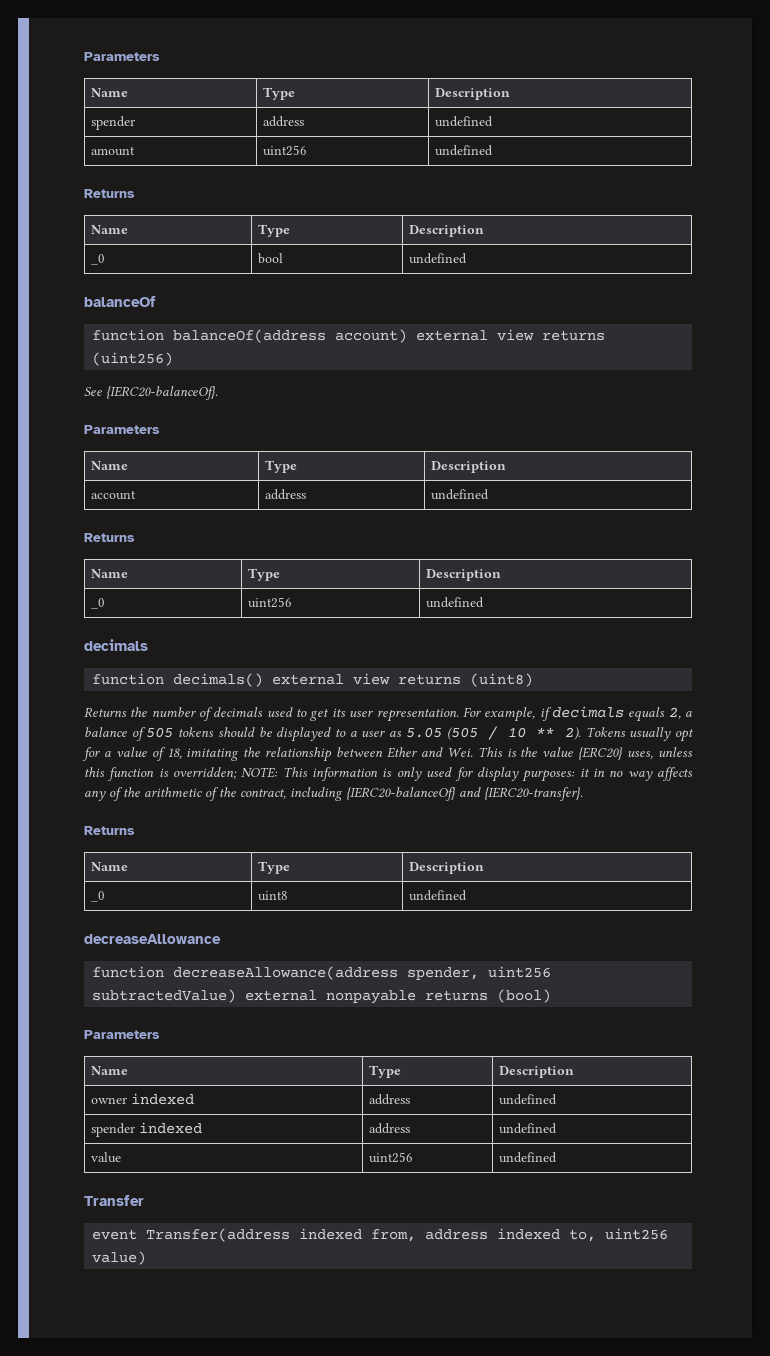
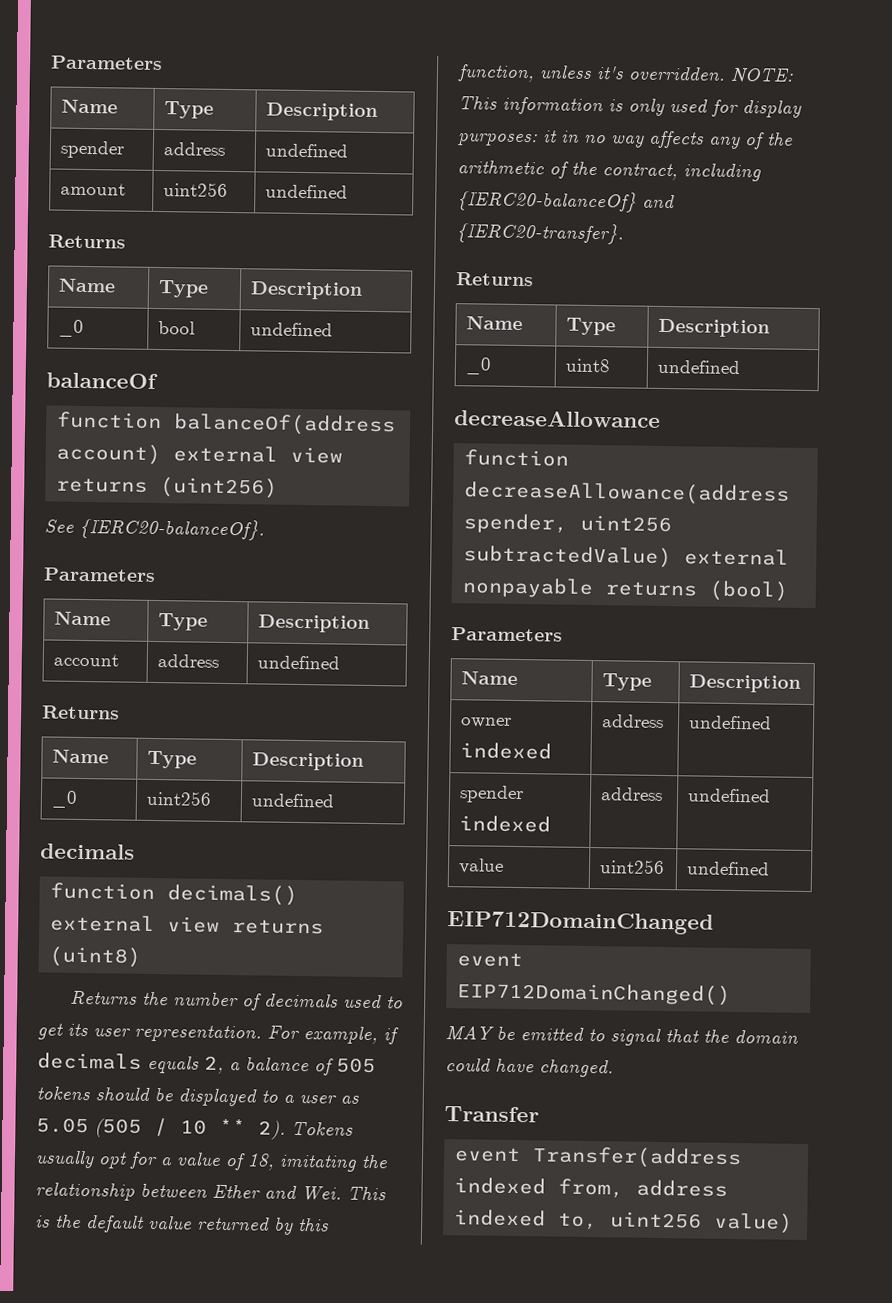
- Tokens usually opt for a value of 18, imitating the relationship between Ether and Wei. This is the value {ERC20} uses, unless this function is overridden; NOTE: This information is only used for display purposes: it in no way affects any of the arithmetic of the contract, including {IERC20-balanceOf} and {IERC20-transfer}.
+ Tokens usually opt for a value of 18, imitating the relationship between Ether and Wei. This is the default value returned by this function, unless it's overridden. NOTE: This information is only used for display purposes: it in no way affects any of the arithmetic of the contract, including {IERC20-balanceOf} and {IERC20-transfer}.
+ EIP712DomainChanged
+ event EIP712DomainChanged()
+ MAY be emitted to signal that the domain could have changed.

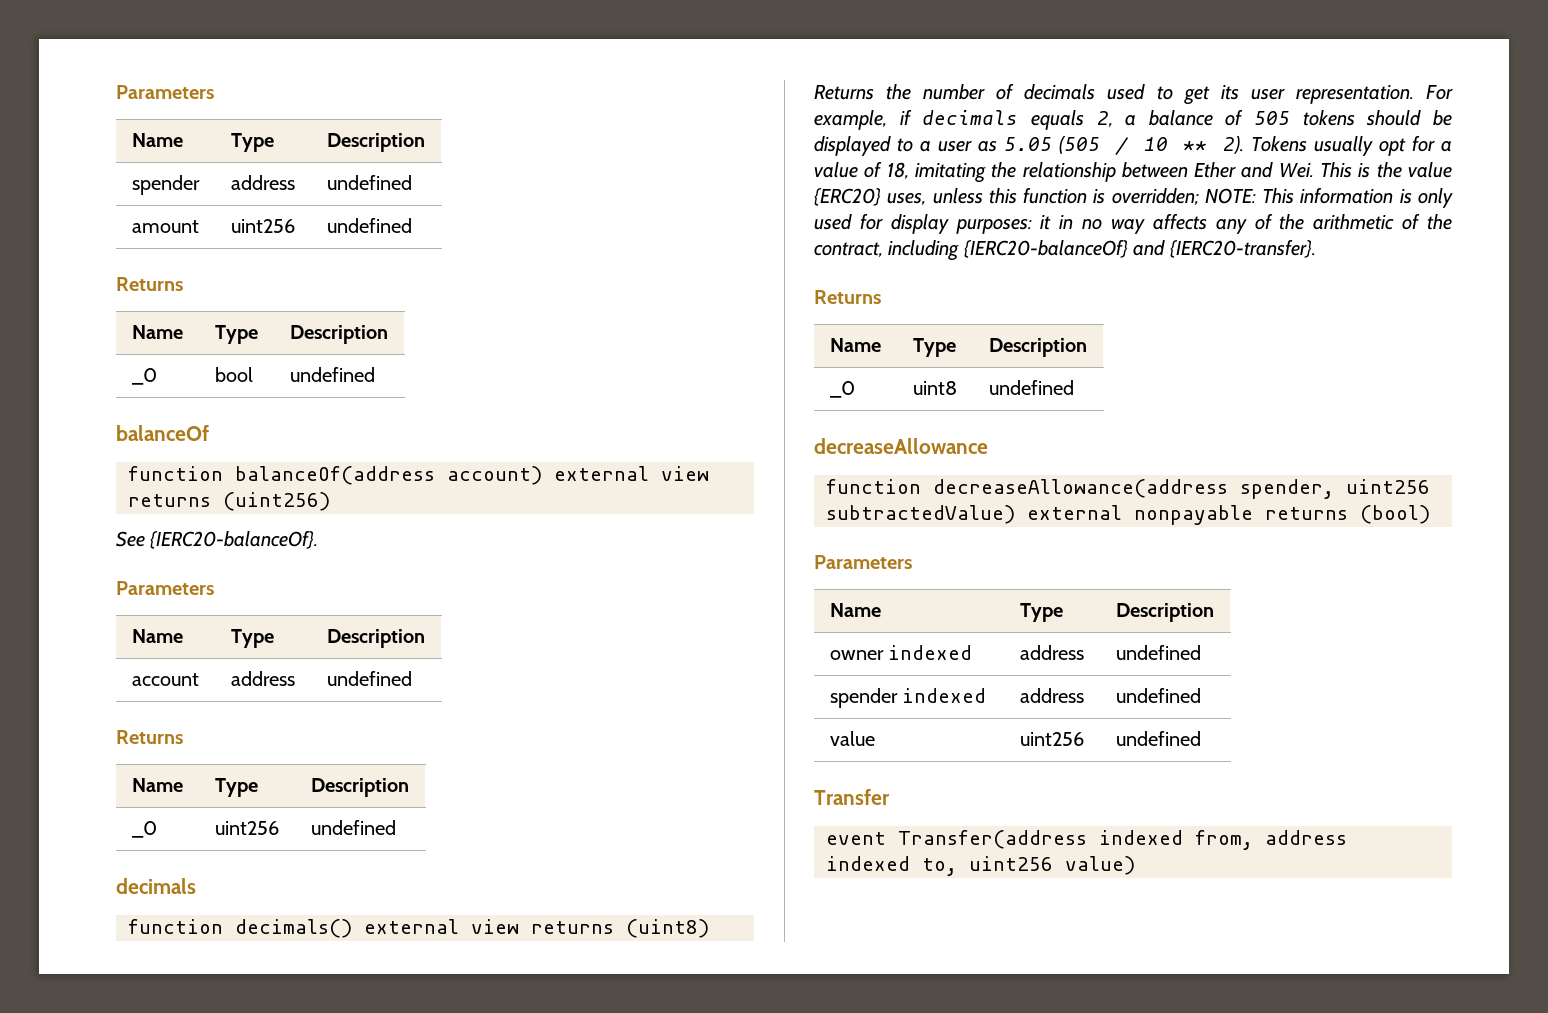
- Tokens usually opt for a value of 18, imitating the relationship between Ether and Wei. This is the default value returned by this function, unless it's overridden. NOTE: This information is only used for display purposes: it in no way affects any of the arithmetic of the contract, including {IERC20-balanceOf} and {IERC20-transfer}.
+ Tokens usually opt for a value of 18, imitating the relationship between Ether and Wei. This is the value {ERC20} uses, unless this function is overridden; NOTE: This information is only used for display purposes: it in no way affects any of the arithmetic of the contract, including {IERC20-balanceOf} and {IERC20-transfer}.
- EIP712DomainChanged
- event EIP712DomainChanged()
- MAY be emitted to signal that the domain could have changed.

